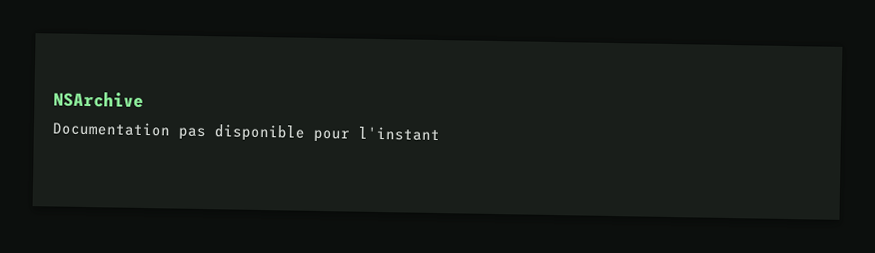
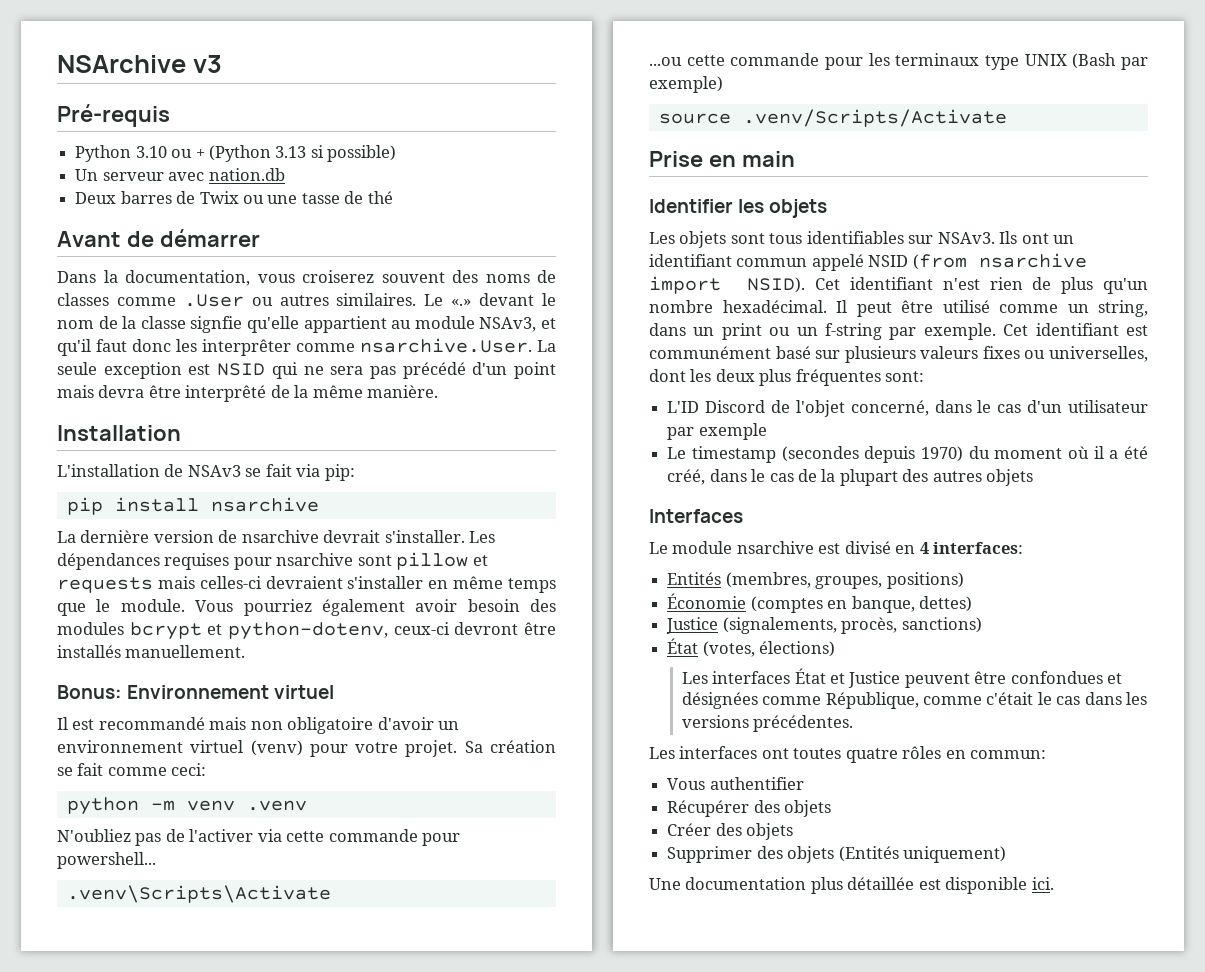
- NSArchive
- Documentation pas disponible pour l'instant
+ NSArchive v3
+ Pré-requis
+ Python 3.10 ou + (Python 3.13 si possible)
+ Un serveur avec nation.db
+ Deux barres de Twix ou une tasse de thé
+ Avant de démarrer
+ Dans la documentation, vous croiserez souvent des noms de classes comme .User ou autres similaires. Le «.» devant le nom de la classe signfie qu'elle appartient au module NSAv3, et qu'il faut donc les interprêter comme nsarchive.User. La seule exception est NSID qui ne sera pas précédé d'un point mais devra être interprêté de la même manière.
+ Installation
+ L'installation de NSAv3 se fait via pip:
+ pip install nsarchive
+ La dernière version de nsarchive devrait s'installer. Les dépendances requises pour nsarchive sont pillow et requests mais celles-ci devraient s'installer en même temps que le module. Vous pourriez également avoir besoin des modules bcrypt et python-dotenv, ceux-ci devront être installés manuellement.
+ Bonus: Environnement virtuel
+ Il est recommandé mais non obligatoire d'avoir un environnement virtuel (venv) pour votre projet. Sa création se fait comme ceci:
+ python -m venv .venv
+ N'oubliez pas de l'activer via cette commande pour powershell...
+ .venv\Scripts\Activate
+ ...ou cette commande pour les terminaux type UNIX (Bash par exemple)
+ source .venv/Scripts/Activate
+ Prise en main
+ Identifier les objets
+ Les objets sont tous identifiables sur NSAv3. Ils ont un identifiant commun appelé NSID (from nsarchive import NSID). Cet identifiant n'est rien de plus qu'un nombre hexadécimal. Il peut être utilisé comme un string, dans un print ou un f-string par exemple. Cet identifiant est communément basé sur plusieurs valeurs fixes ou universelles, dont les deux plus fréquentes sont:
+ L'ID Discord de l'objet concerné, dans le cas d'un utilisateur par exemple
+ Le timestamp (secondes depuis 1970) du moment où il a été créé, dans le cas de la plupart des autres objets
+ Interfaces
+ Le module nsarchive est divisé en 4 interfaces:
+ Entités (membres, groupes, positions)
+ Économie (comptes en banque, dettes)
+ Justice (signalements, procès, sanctions)
+ État (votes, élections)
+ Les interfaces État et Justice peuvent être confondues et désignées comme République, comme c'était le cas dans les versions précédentes.
+ Les interfaces ont toutes quatre rôles en commun:
+ Vous authentifier
+ Récupérer des objets
+ Créer des objets
+ Supprimer des objets (Entités uniquement)
+ Une documentation plus détaillée est disponible ici.

